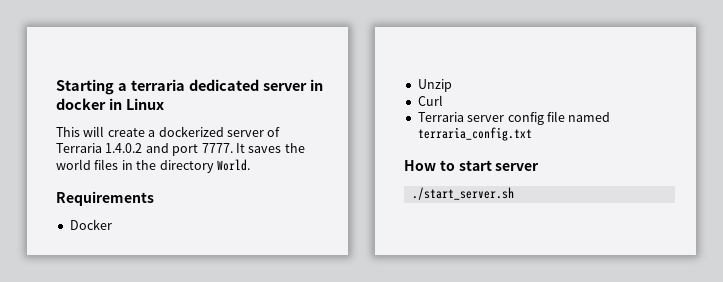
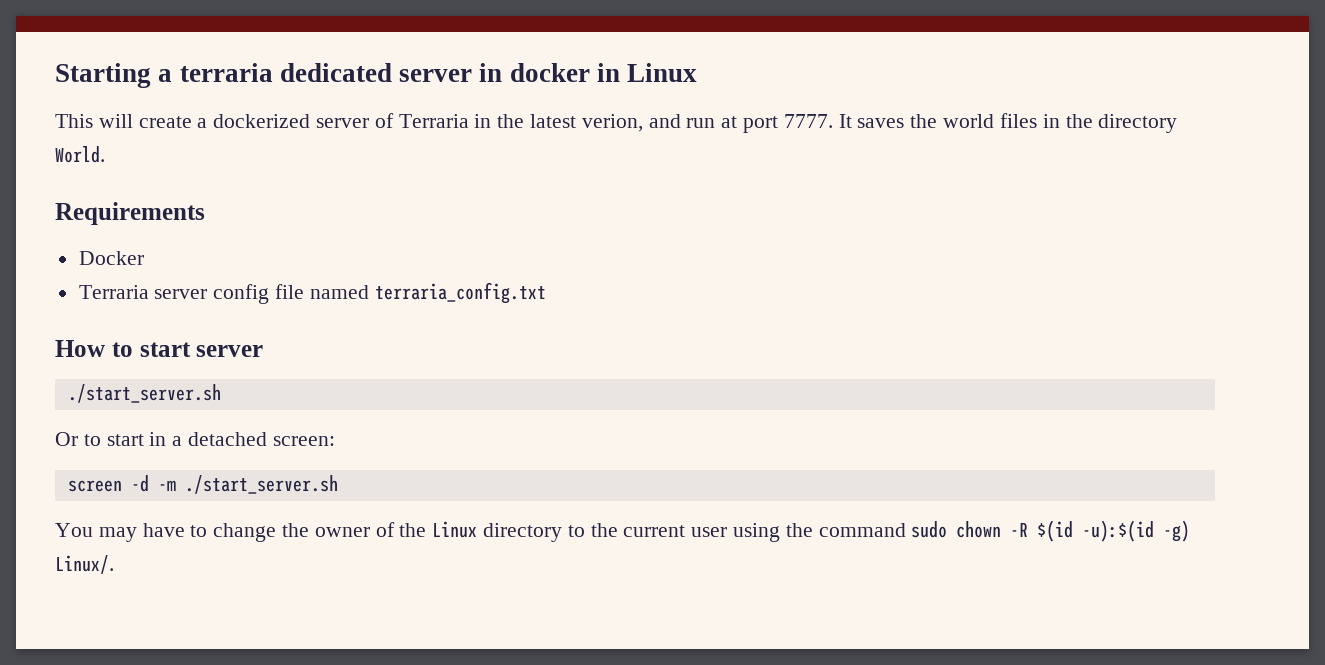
- This will create a dockerized server of Terraria 1.4.0.2 and port 7777.
+ This will create a dockerized server of Terraria in the latest verion, and run at port 7777.
- Unzip
- Curl
+ Or to start in a detached screen:
+ screen -d -m ./start_server.sh
+ You may have to change the owner of the Linux directory to the current user using the command sudo chown -R $(id -u):$(id -g) Linux/.

